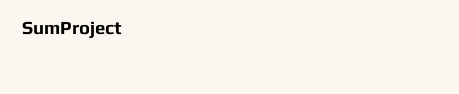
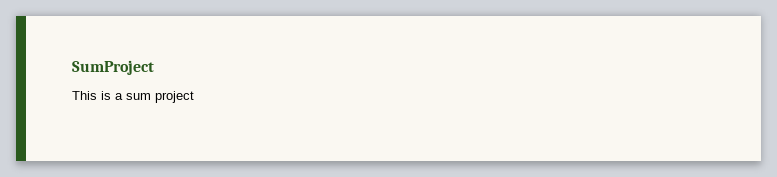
+ This is a sum project

